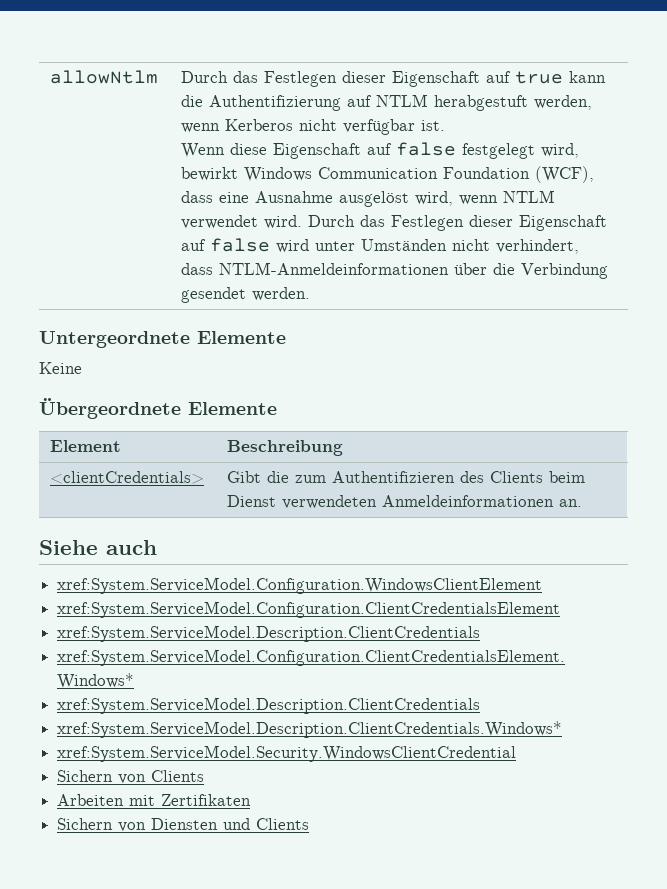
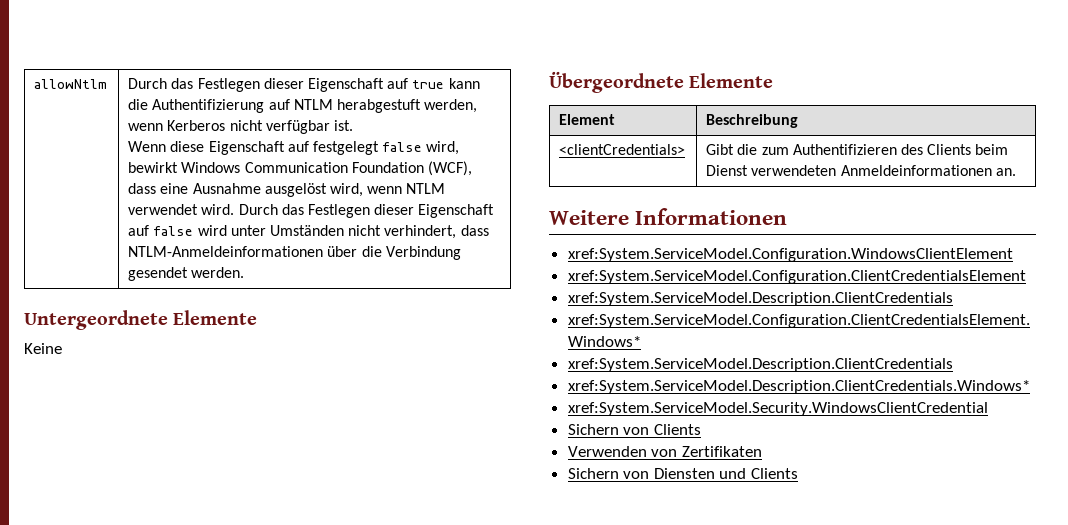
- Wenn diese Eigenschaft auf false festgelegt wird, bewirkt Windows Communication Foundation (WCF), dass eine Ausnahme ausgelöst wird, wenn NTLM verwendet wird.
+ Wenn diese Eigenschaft auf festgelegt false wird, bewirkt Windows Communication Foundation (WCF), dass eine Ausnahme ausgelöst wird, wenn NTLM verwendet wird.
- Siehe auch
+ Weitere Informationen
- Arbeiten mit Zertifikaten
+ Verwenden von Zertifikaten

